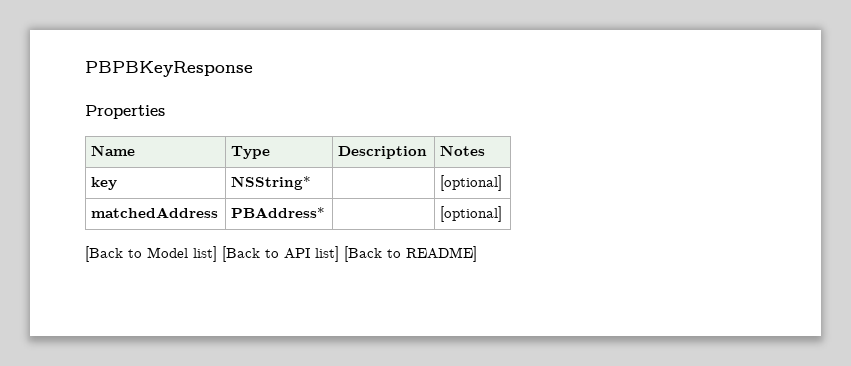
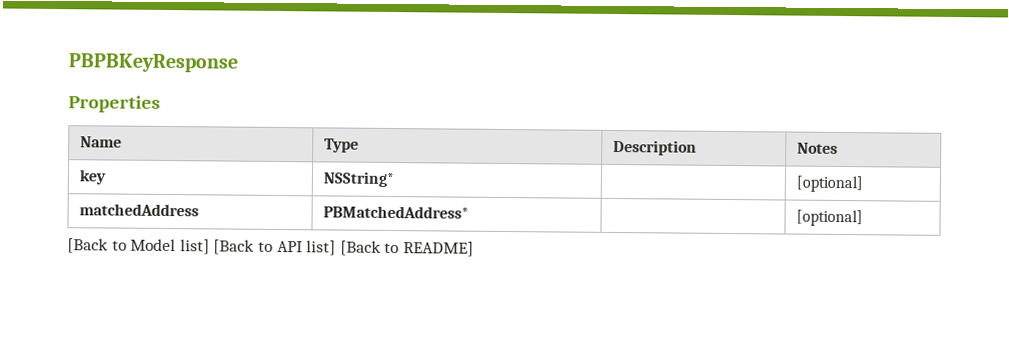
- matchedAddress | PBAddress* | | [optional]
+ matchedAddress | PBMatchedAddress* | | [optional]

